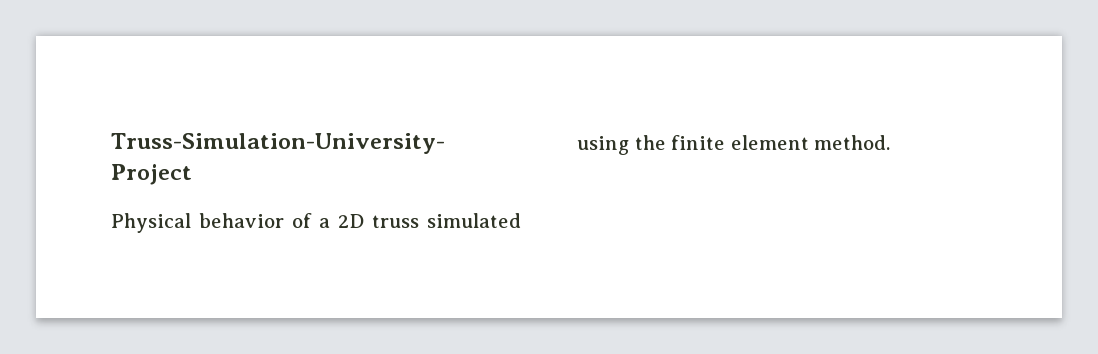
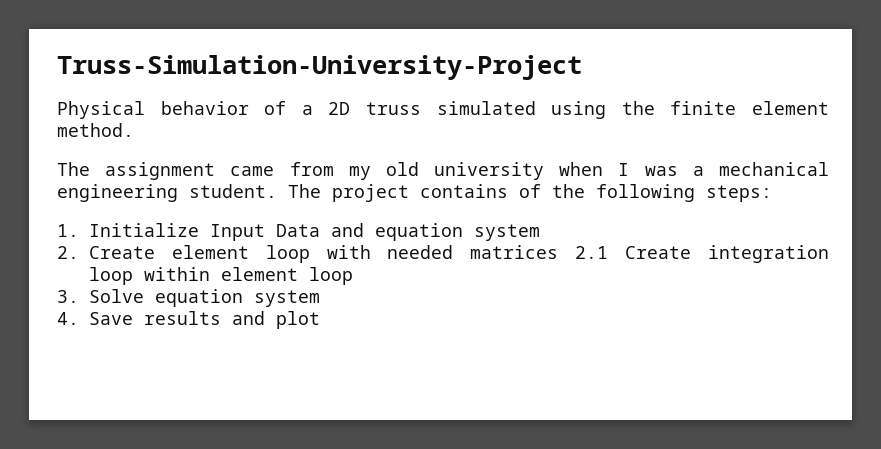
+ The assignment came from my old university when I was a mechanical engineering student. The project contains of the following steps:
+ 1. Initialize Input Data and equation system
+ 2. Create element loop with needed matrices 2.1 Create integration loop within element loop
+ 3. Solve equation system
+ 4. Save results and plot

